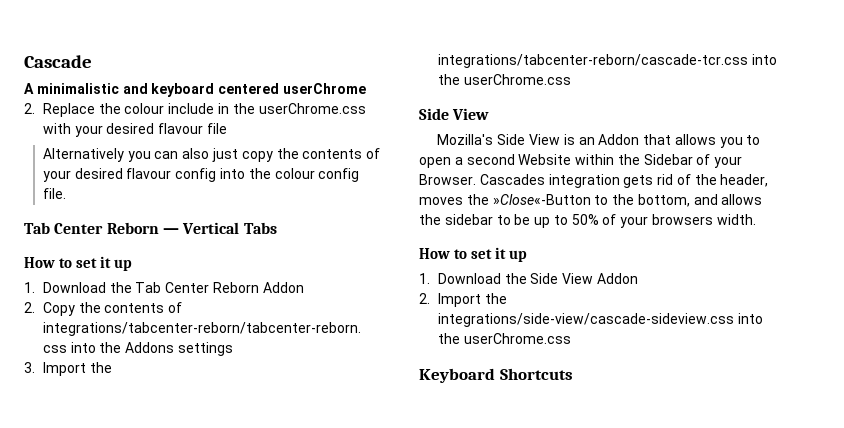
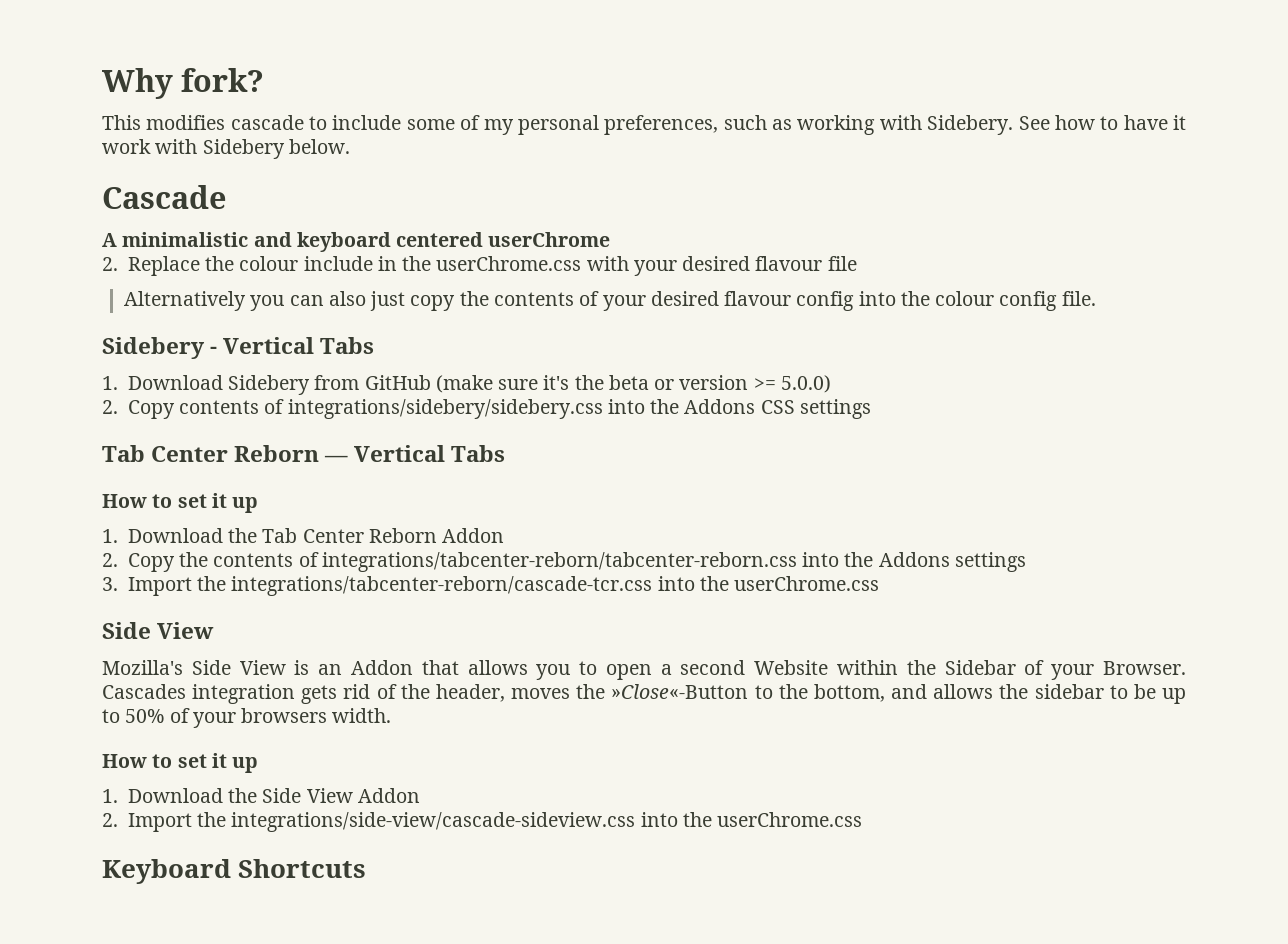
+ Why fork?
+ This modifies cascade to include some of my personal preferences, such as working with Sidebery. See how to have it work with Sidebery below.
+ Sidebery - Vertical Tabs
+ 1. Download Sidebery from GitHub (make sure it's the beta or version >= 5.0.0)
+ 2. Copy contents of integrations/sidebery/sidebery.css into the Addons CSS settings

